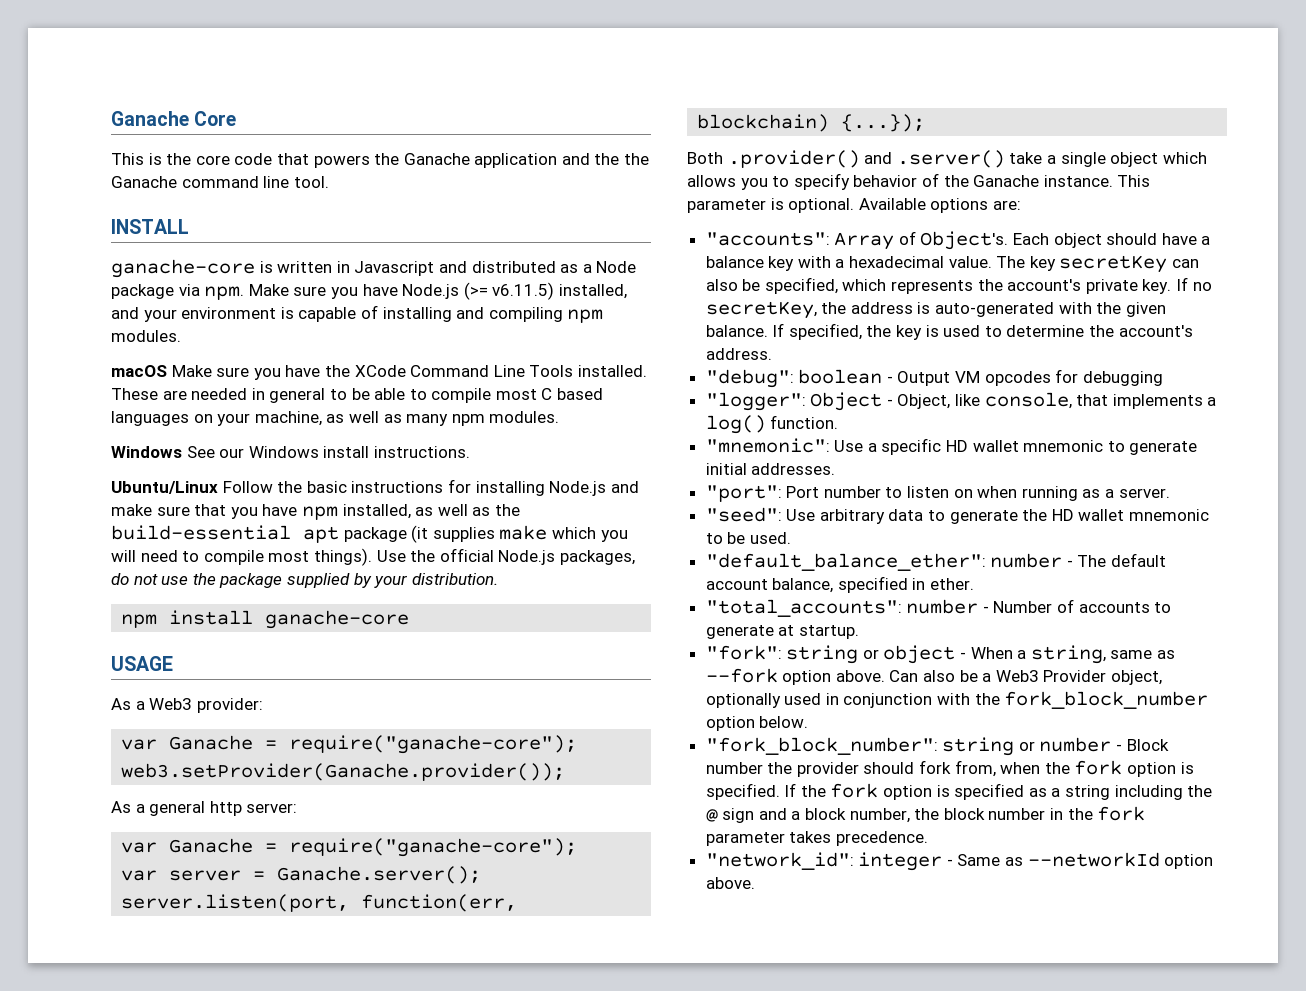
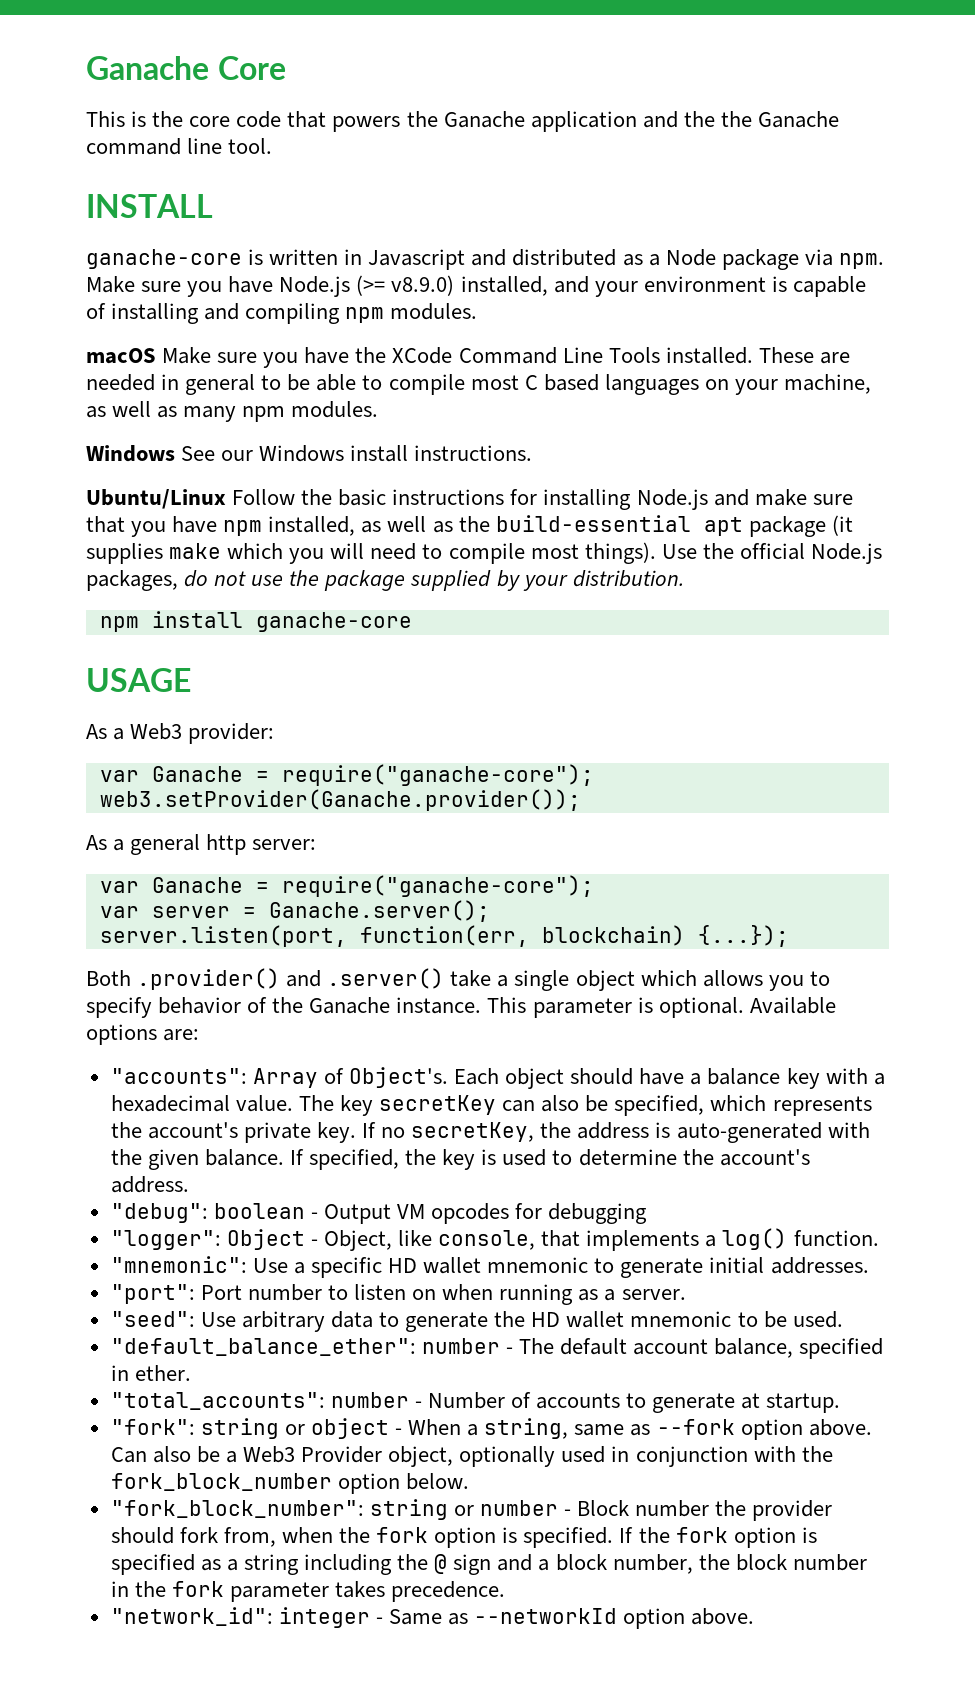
- Make sure you have Node.js (>= v6.11.5) installed, and your environment is capable of installing and compiling npm modules.
+ Make sure you have Node.js (>= v8.9.0) installed, and your environment is capable of installing and compiling npm modules.

